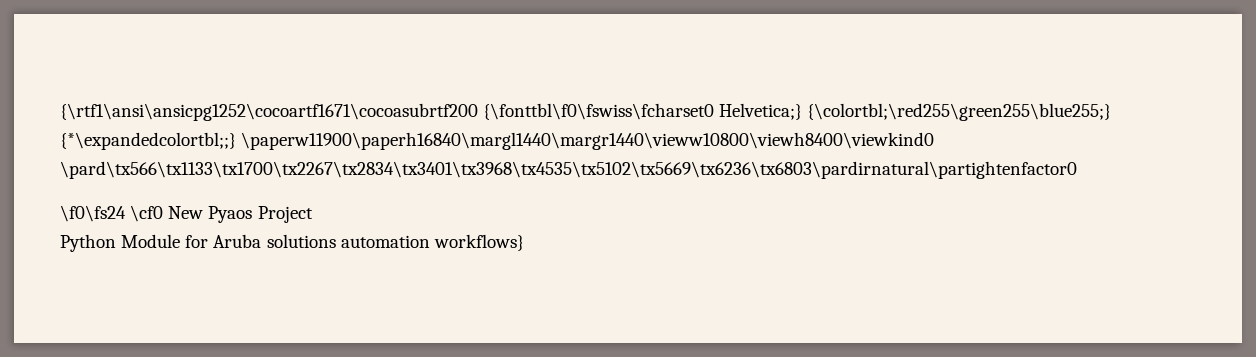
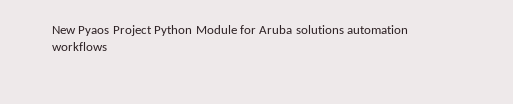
- {\rtf1\ansi\ansicpg1252\cocoartf1671\cocoasubrtf200 {\fonttbl\f0\fswiss\fcharset0 Helvetica;} {\colortbl;\red255\green255\blue255;} {*\expandedcolortbl;;} \paperw11900\paperh16840\margl1440\margr1440\vieww10800\viewh8400\viewkind0 \pard\tx566\tx1133\tx1700\tx2267\tx2834\tx3401\tx3968\tx4535\tx5102\tx5669\tx6236\tx6803\pardirnatural\partightenfactor0
- \f0\fs24 \cf0 New Pyaos Project
- Python Module for Aruba solutions automation workflows}
+ New Pyaos Project Python Module for Aruba solutions automation workflows

